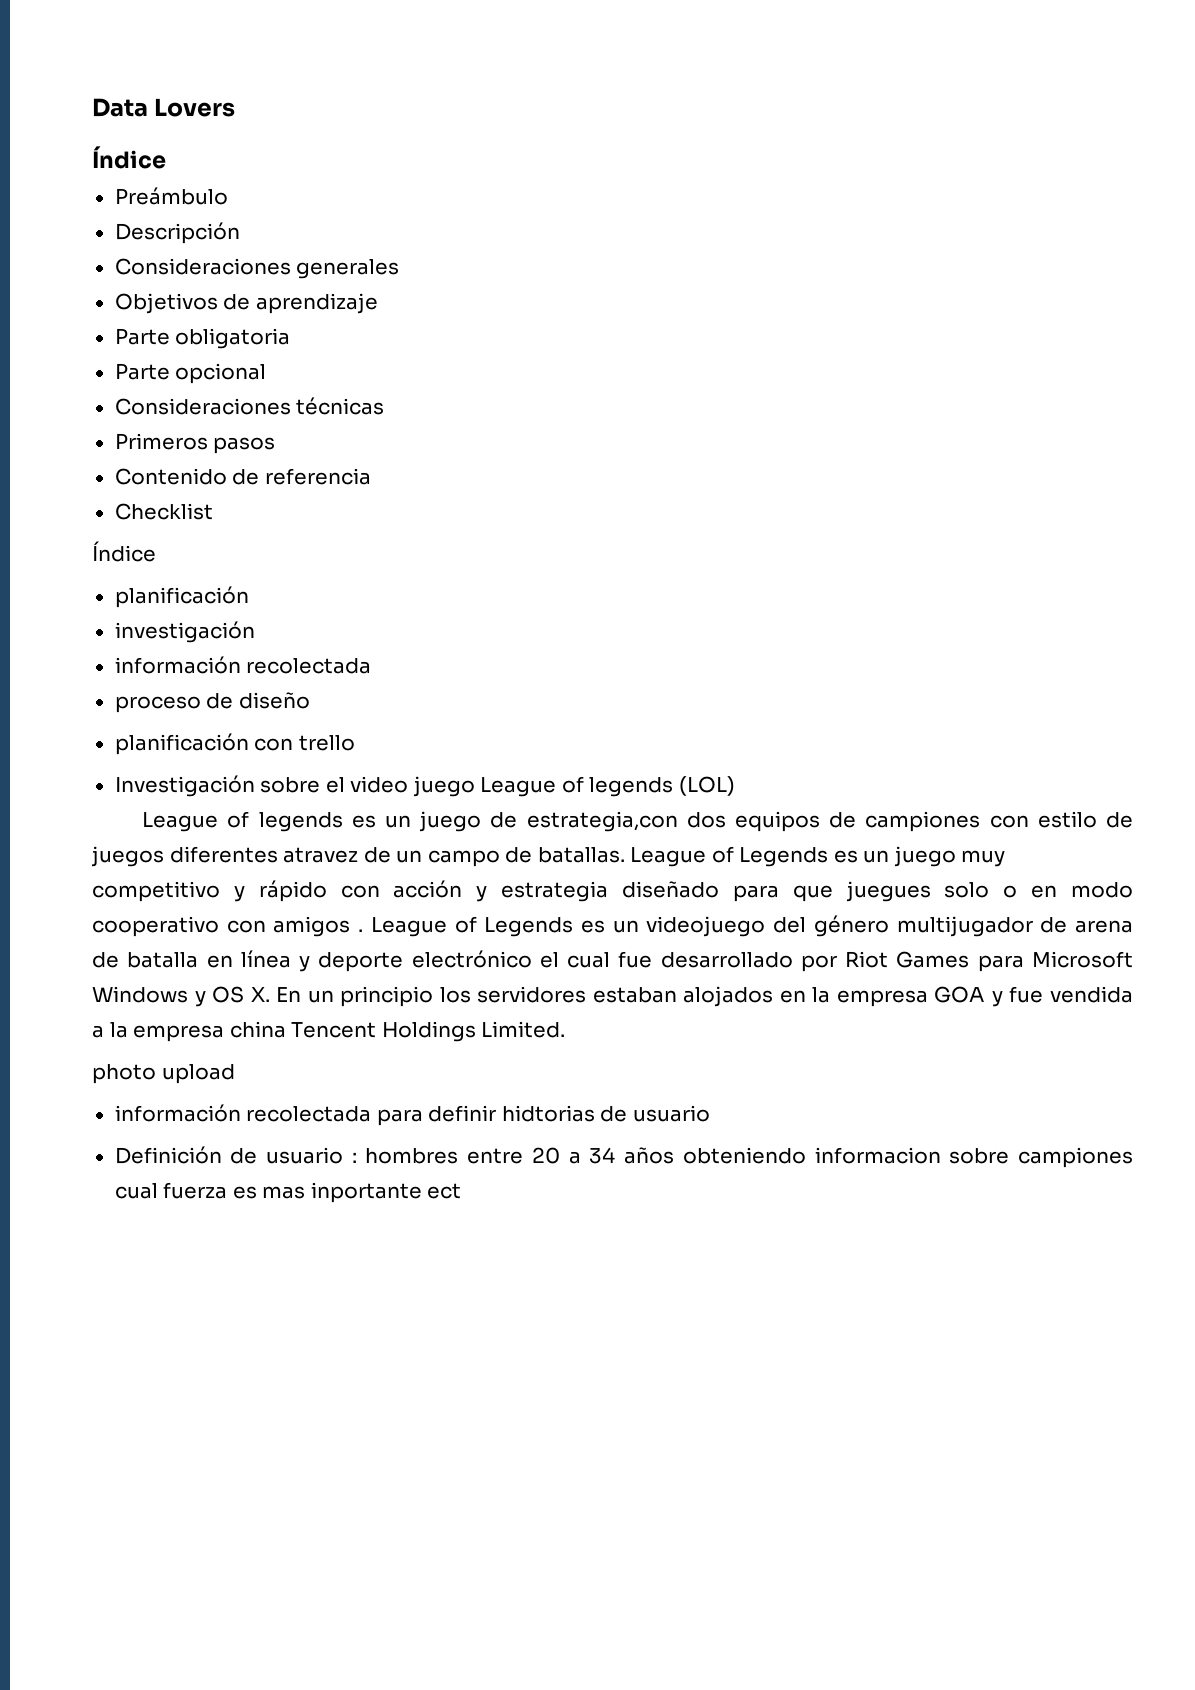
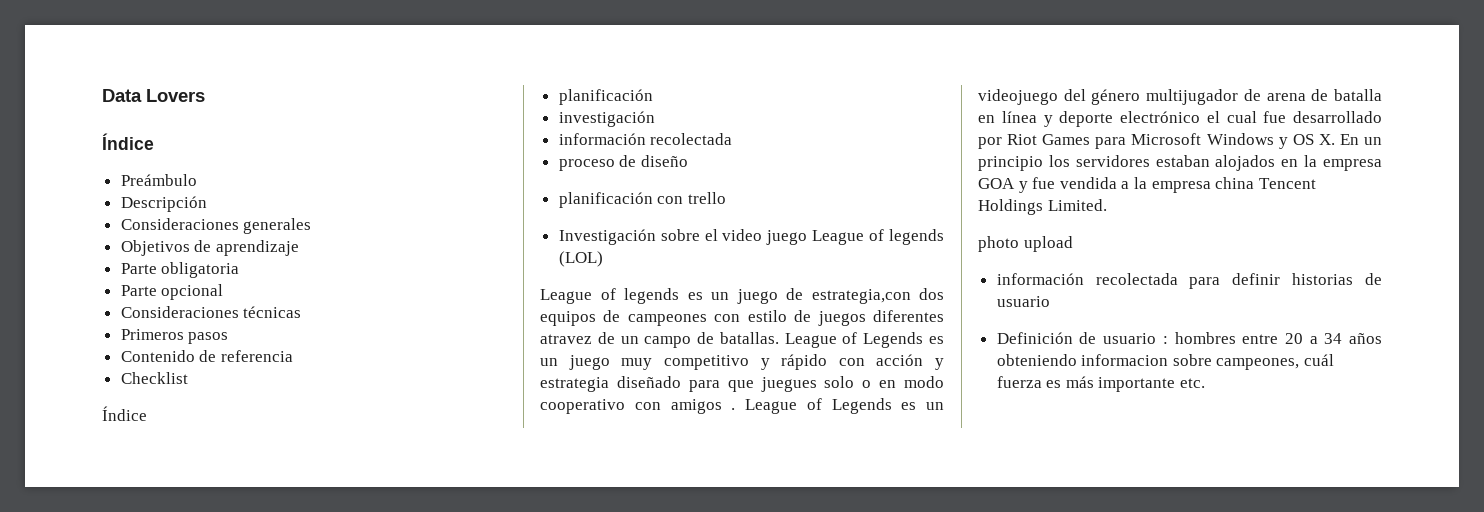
- League of legends es un juego de estrategia,con dos equipos de campiones con estilo de juegos diferentes atravez de un campo de batallas.
+ League of legends es un juego de estrategia,con dos equipos de campeones con estilo de juegos diferentes atravez de un campo de batallas.
- información recolectada para definir hidtorias de usuario
+ información recolectada para definir historias de usuario
- Definición de usuario : hombres entre 20 a 34 años obteniendo informacion sobre campiones cual fuerza es mas inportante ect
+ Definición de usuario : hombres entre 20 a 34 años obteniendo informacion sobre campeones, cuál fuerza es más importante etc.

